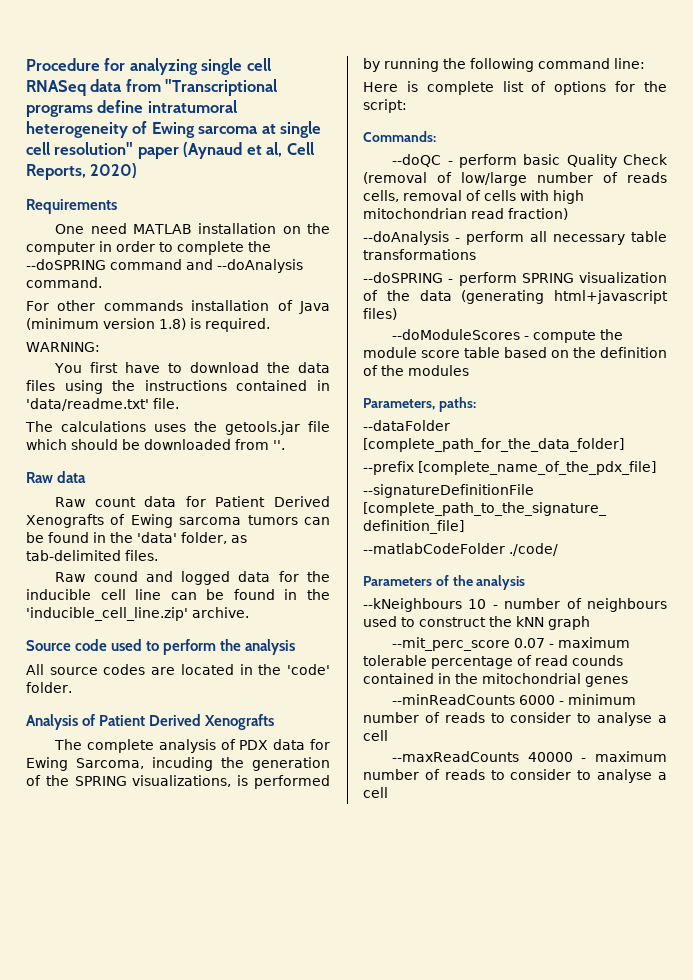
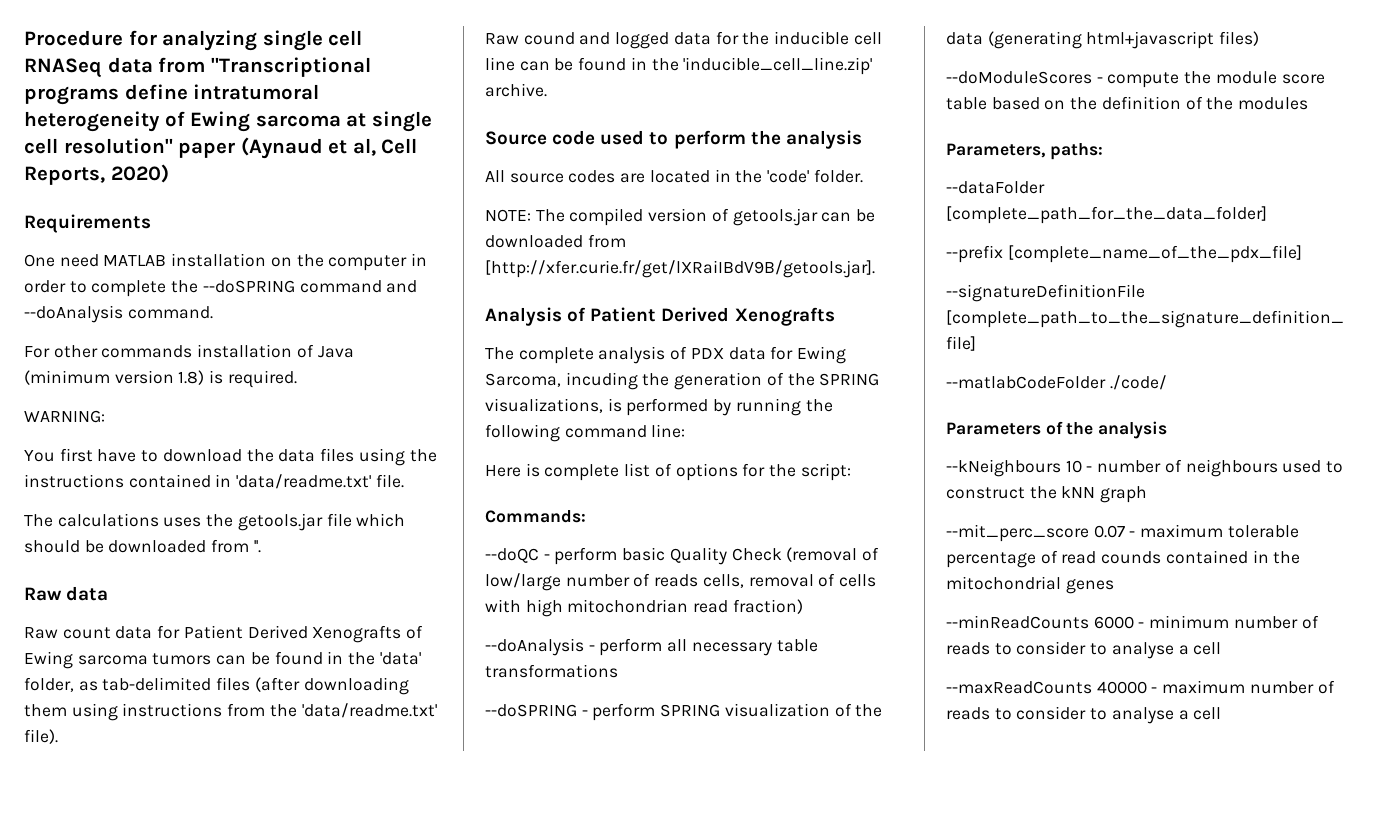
- Raw count data for Patient Derived Xenografts of Ewing sarcoma tumors can be found in the 'data' folder, as tab-delimited files.
+ Raw count data for Patient Derived Xenografts of Ewing sarcoma tumors can be found in the 'data' folder, as tab-delimited files (after downloading them using instructions from the 'data/readme.txt' file).
+ NOTE: The compiled version of getools.jar can be downloaded from [http://xfer.curie.fr/get/lXRaiIBdV9B/getools.jar].

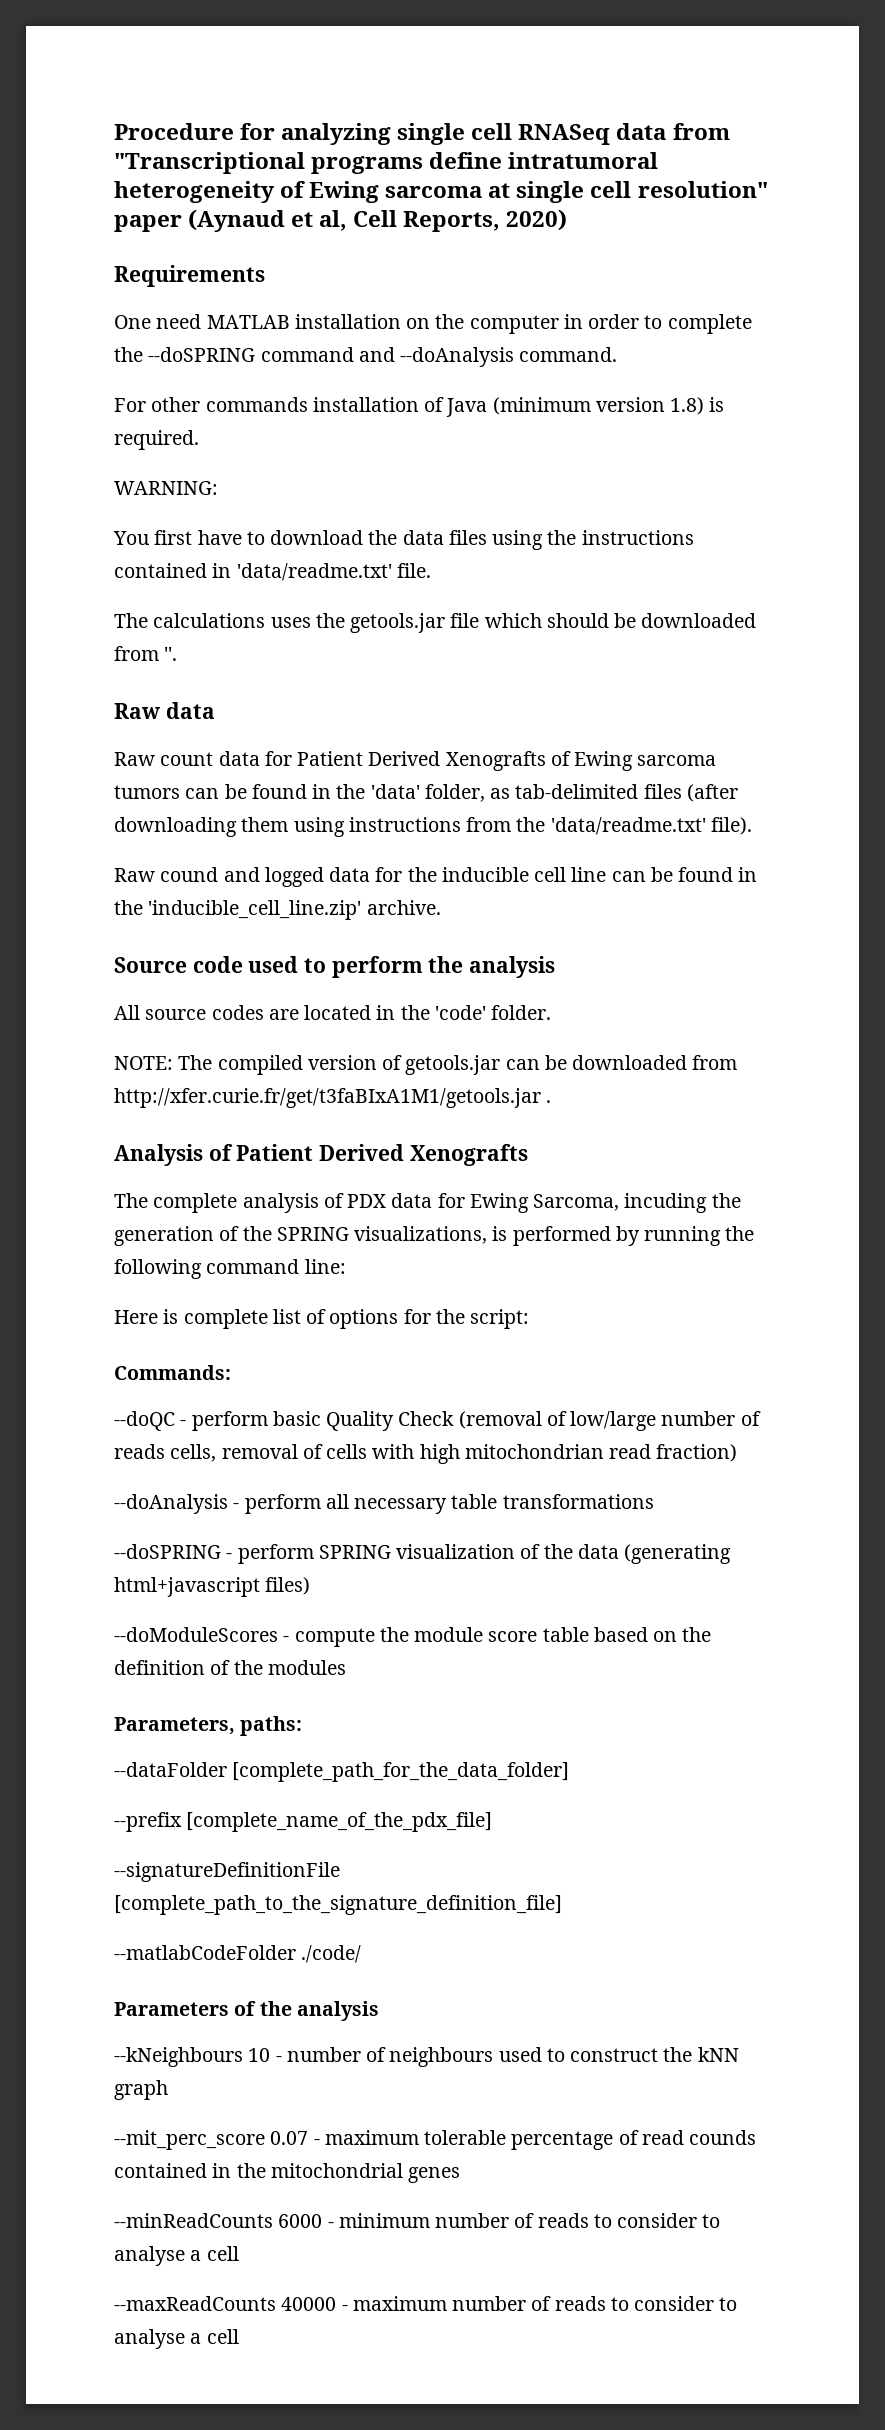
- NOTE: The compiled version of getools.jar can be downloaded from [http://xfer.curie.fr/get/lXRaiIBdV9B/getools.jar].
+ NOTE: The compiled version of getools.jar can be downloaded from http://xfer.curie.fr/get/t3faBIxA1M1/getools.jar .

